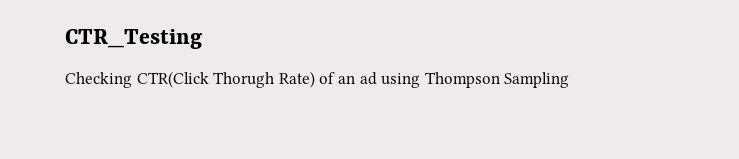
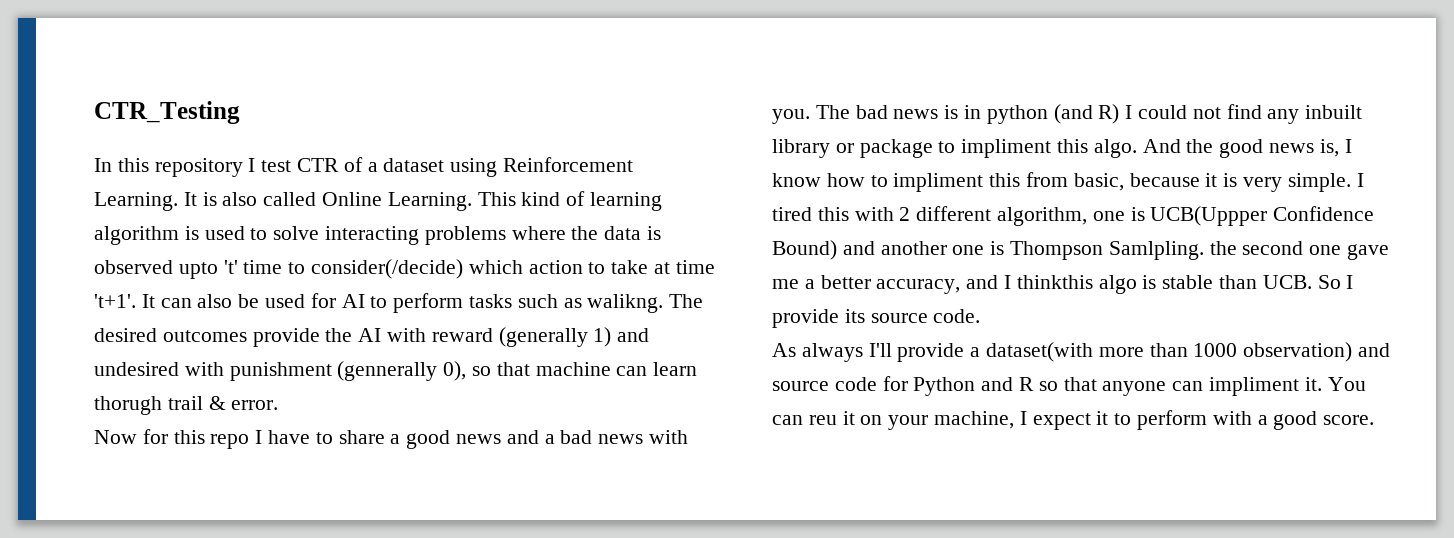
- Checking CTR(Click Thorugh Rate) of an ad using Thompson Sampling
+ In this repository I test CTR of a dataset using Reinforcement Learning. It is also called Online Learning. This kind of learning algorithm is used to solve interacting problems where the data is observed upto 't' time to consider(/decide) which action to take at time 't+1'. It can also be used for AI to perform tasks such as walikng. The desired outcomes provide the AI with reward (generally 1) and undesired with punishment (gennerally 0), so that machine can learn thorugh trail & error.
+ Now for this repo I have to share a good news and a bad news with you. The bad news is in python (and R) I could not find any inbuilt library or package to impliment this algo. And the good news is, I know how to impliment this from basic, because it is very simple. I tired this with 2 different algorithm, one is UCB(Uppper Confidence Bound) and another one is Thompson Samlpling. the second one gave me a better accuracy, and I thinkthis algo is stable than UCB. So I provide its source code.
+ As always I'll provide a dataset(with more than 1000 observation) and source code for Python and R so that anyone can impliment it. You can reu it on your machine, I expect it to perform with a good score.

